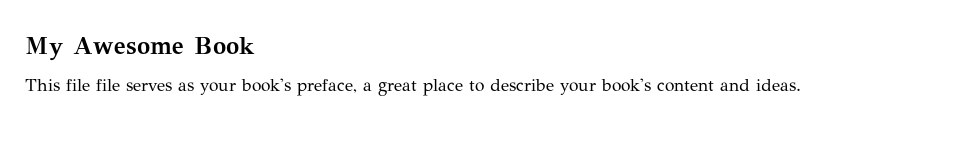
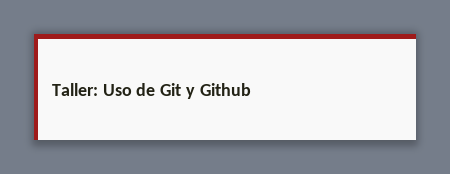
- My Awesome Book
- This file file serves as your book's preface, a great place to describe your book's content and ideas.
+ Taller: Uso de Git y Github

